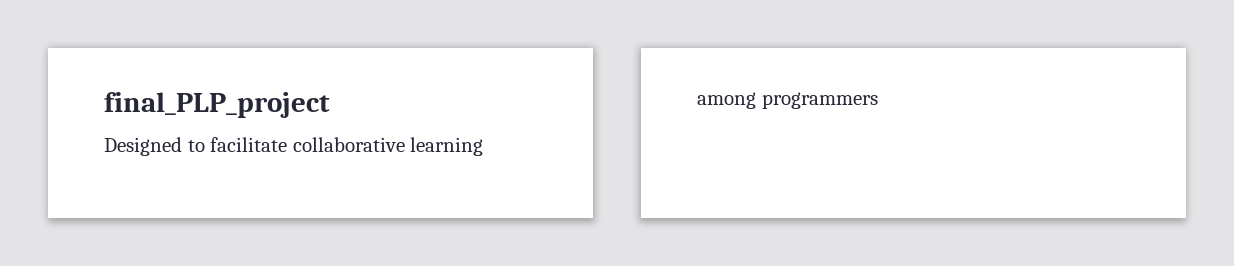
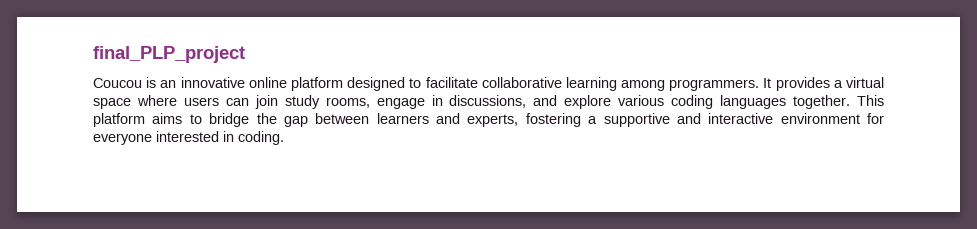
- Designed to facilitate collaborative learning among programmers
+ Coucou is an innovative online platform designed to facilitate collaborative learning among programmers. It provides a virtual space where users can join study rooms, engage in discussions, and explore various coding languages together. This platform aims to bridge the gap between learners and experts, fostering a supportive and interactive environment for everyone interested in coding.

